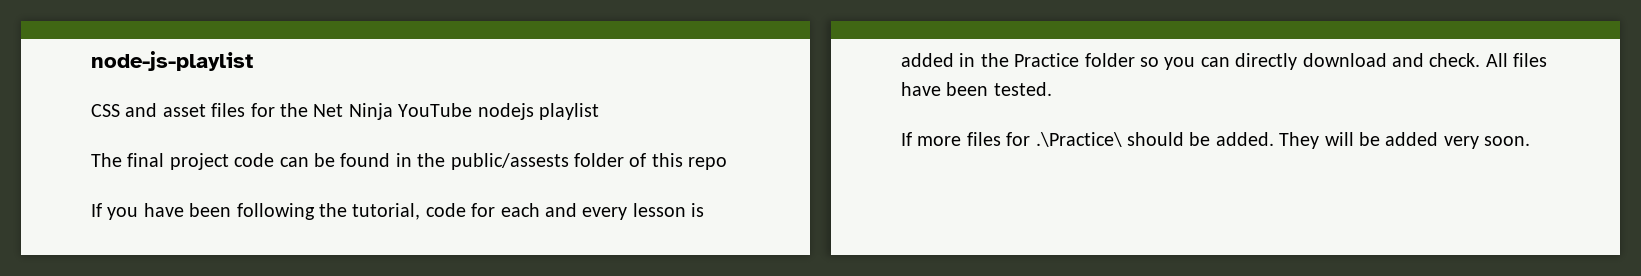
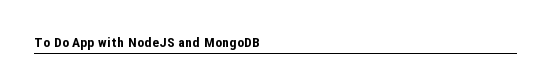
- node-js-playlist
- CSS and asset files for the Net Ninja YouTube nodejs playlist
- The final project code can be found in the public/assests folder of this repo
- If you have been following the tutorial, code for each and every lesson is added in the Practice folder so you can directly download and check. All files have been tested.
- If more files for .\Practice\ should be added. They will be added very soon.
+ To Do App with NodeJS and MongoDB

